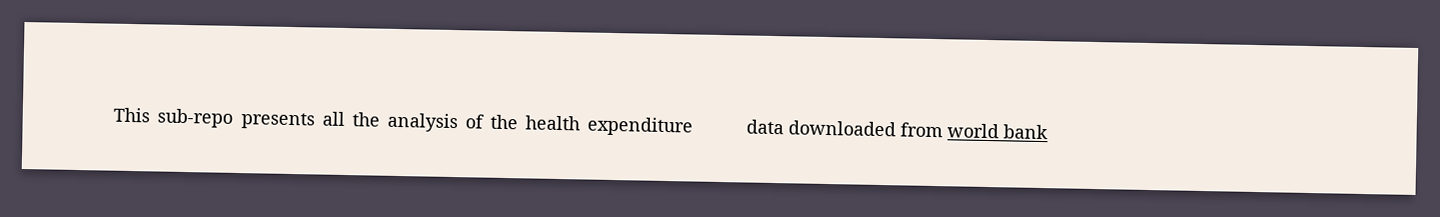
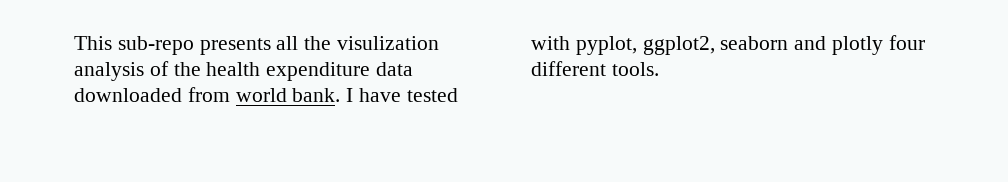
- This sub-repo presents all the analysis of the health expenditure data downloaded from world bank
+ This sub-repo presents all the visulization analysis of the health expenditure data downloaded from world bank. I have tested with pyplot, ggplot2, seaborn and plotly four different tools.

